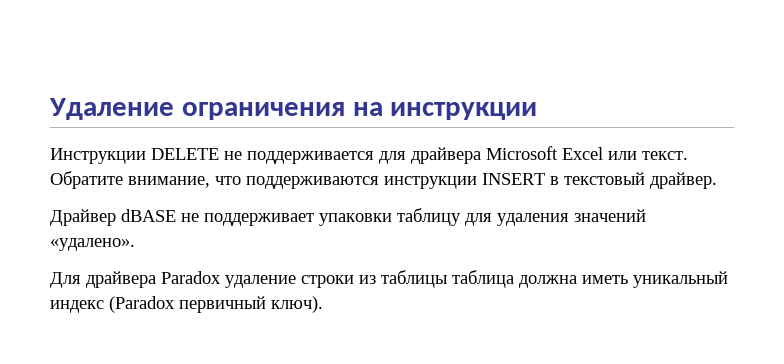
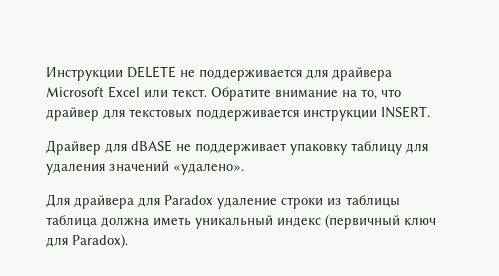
- Удаление ограничения на инструкции
- Обратите внимание, что поддерживаются инструкции INSERT в текстовый драйвер.
+ Обратите внимание на то, что драйвер для текстовых поддерживается инструкции INSERT.
- Драйвер dBASE не поддерживает упаковки таблицу для удаления значений «удалено».
+ Драйвер для dBASE не поддерживает упаковку таблицу для удаления значений «удалено».
- Для драйвера Paradox удаление строки из таблицы таблица должна иметь уникальный индекс (Paradox первичный ключ).
+ Для драйвера для Paradox удаление строки из таблицы таблица должна иметь уникальный индекс (первичный ключ для Paradox).

